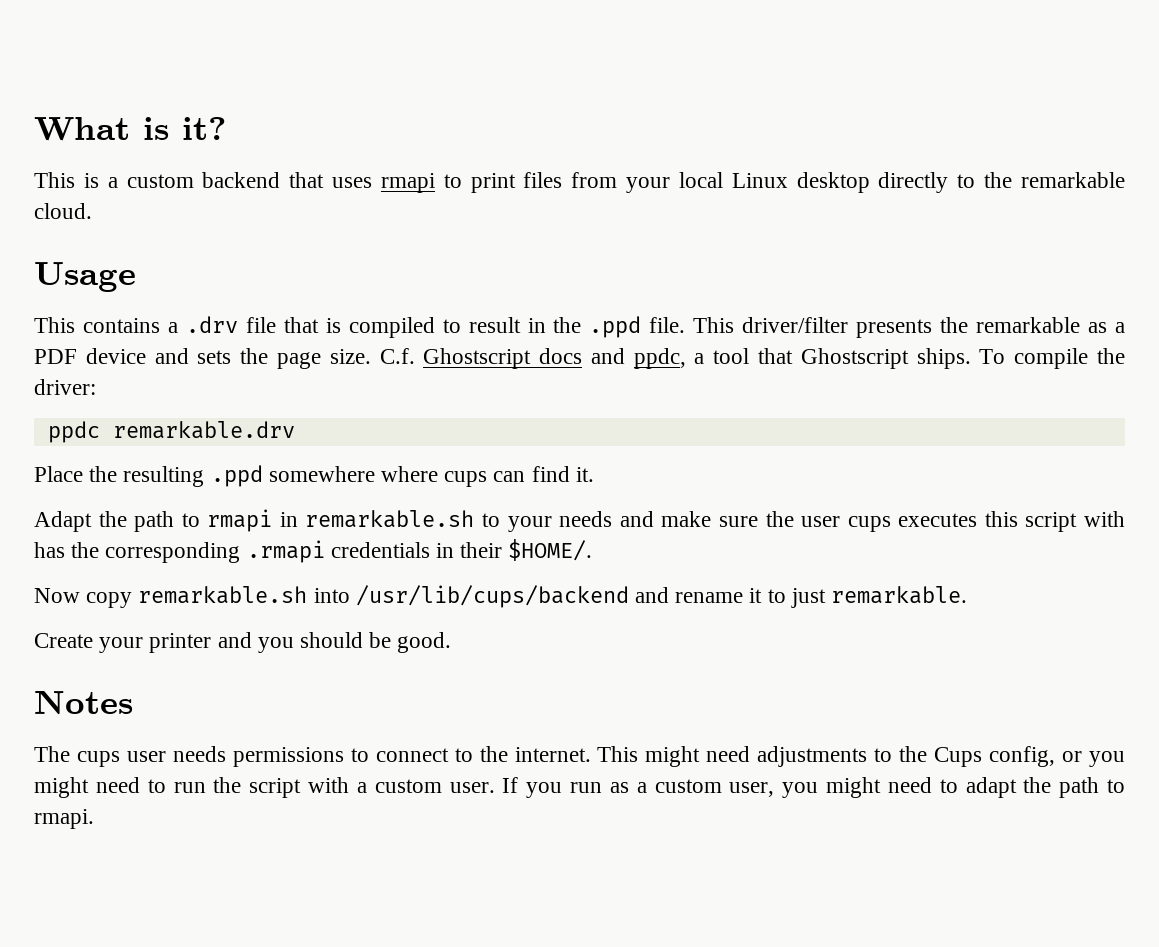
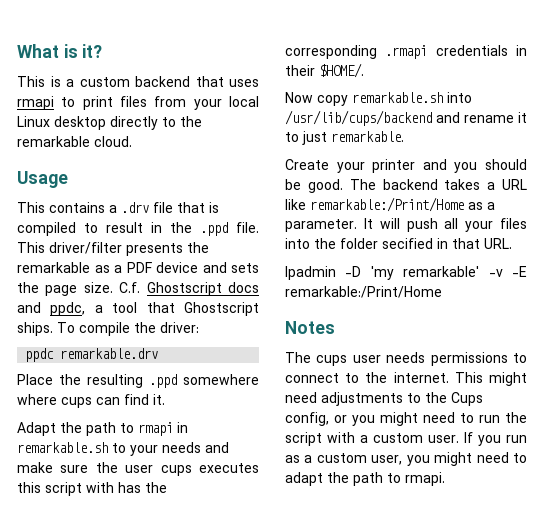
+ The backend takes a URL like remarkable:/Print/Home as a parameter. It will push all your files into the folder secified in that URL.
+ lpadmin -D 'my remarkable' -v -E remarkable:/Print/Home

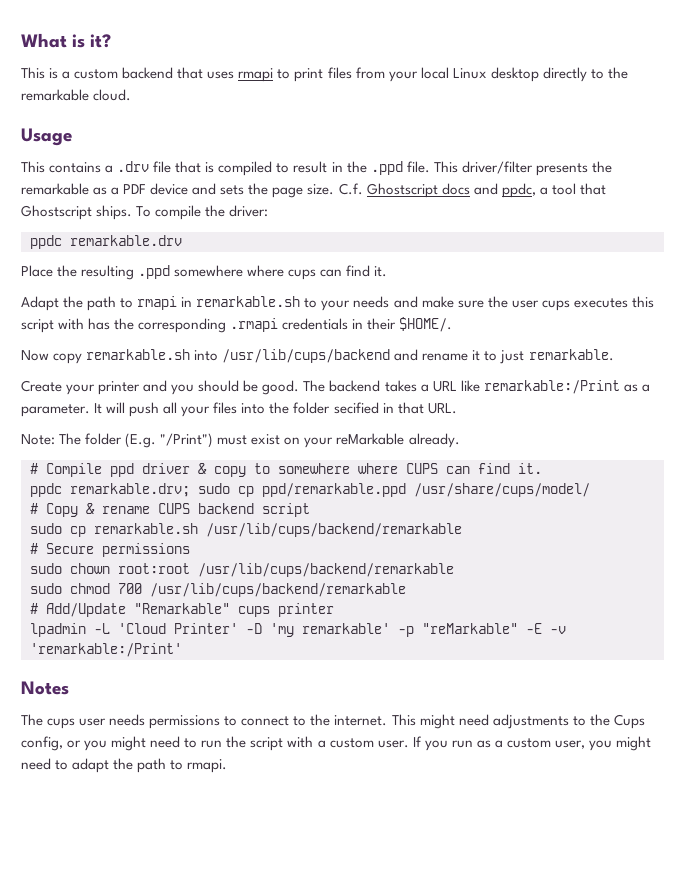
- The backend takes a URL like remarkable:/Print/Home as a parameter.
+ The backend takes a URL like remarkable:/Print as a parameter.
- lpadmin -D 'my remarkable' -v -E remarkable:/Print/Home
+ Note: The folder (E.g. "/Print") must exist on your reMarkable already.
+ # Compile ppd driver & copy to somewhere where CUPS can find it.
+ ppdc remarkable.drv; sudo cp ppd/remarkable.ppd /usr/share/cups/model/
+ # Copy & rename CUPS backend script
+ sudo cp remarkable.sh /usr/lib/cups/backend/remarkable
+ # Secure permissions
+ sudo chown root:root /usr/lib/cups/backend/remarkable
+ sudo chmod 700 /usr/lib/cups/backend/remarkable
+ # Add/Update "Remarkable" cups printer
+ lpadmin -L 'Cloud Printer' -D 'my remarkable' -p "reMarkable" -E -v 'remarkable:/Print'

